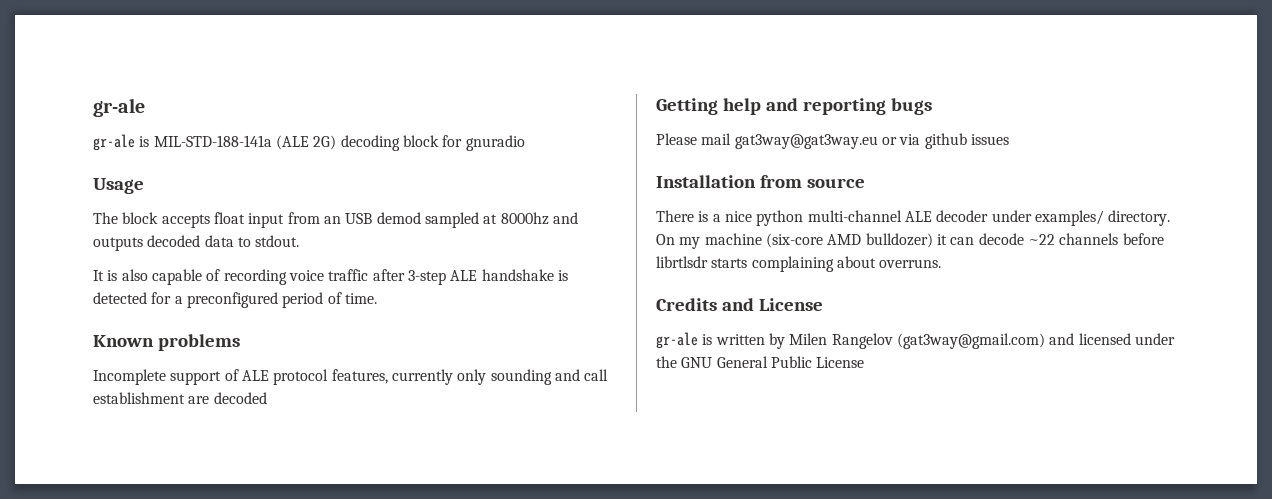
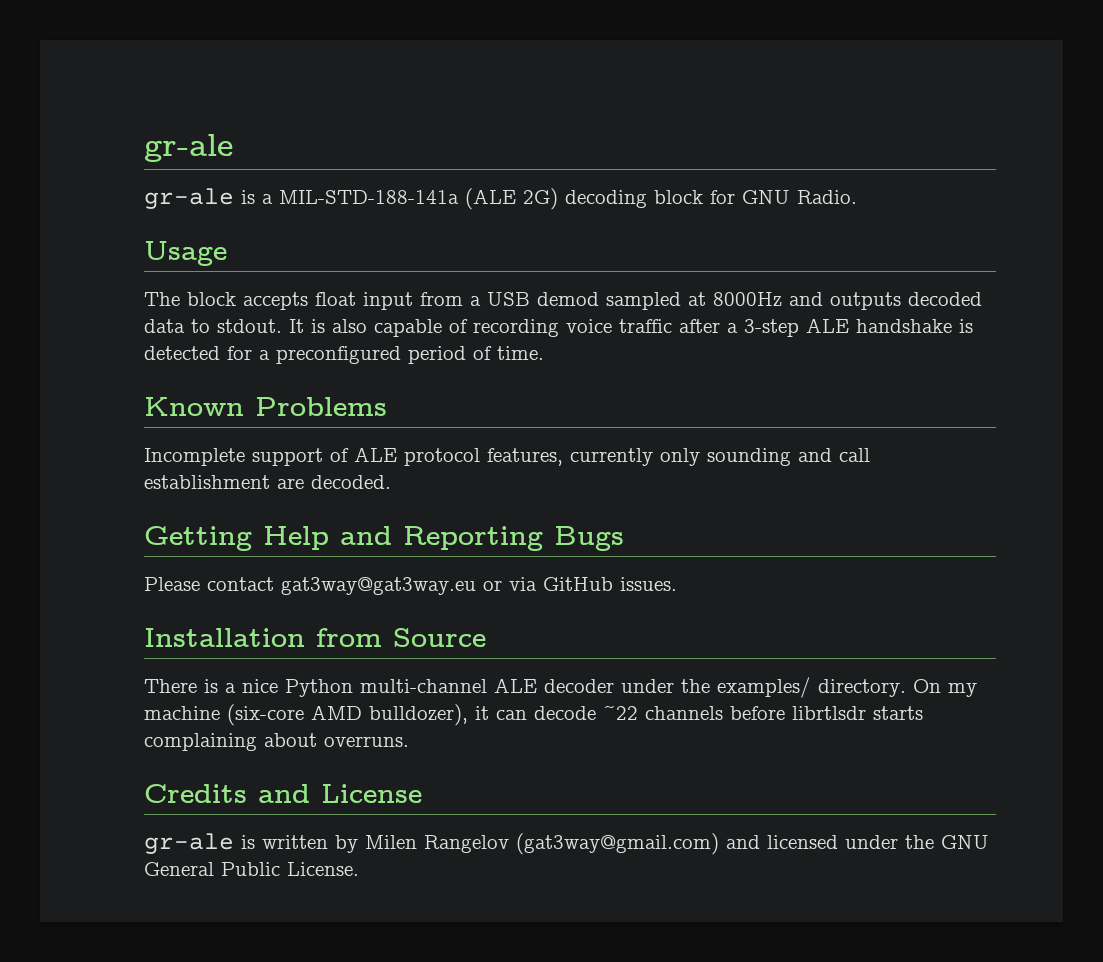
- gr-ale is MIL-STD-188-141a (ALE 2G) decoding block for gnuradio
+ gr-ale is a MIL-STD-188-141a (ALE 2G) decoding block for GNU Radio.
- The block accepts float input from an USB demod sampled at 8000hz and outputs decoded data to stdout.
- It is also capable of recording voice traffic after 3-step ALE handshake is detected for a preconfigured period of time.
+ The block accepts float input from a USB demod sampled at 8000Hz and outputs decoded data to stdout. It is also capable of recording voice traffic after a 3-step ALE handshake is detected for a preconfigured period of time.
- Known problems
+ Known Problems
- Incomplete support of ALE protocol features, currently only sounding and call establishment are decoded
+ Incomplete support of ALE protocol features, currently only sounding and call establishment are decoded.
- Getting help and reporting bugs
+ Getting Help and Reporting Bugs
- Please mail gat3way@gat3way.eu or via github issues
+ Please contact gat3way@gat3way.eu or via GitHub issues.
- Installation from source
+ Installation from Source
- There is a nice python multi-channel ALE decoder under examples/ directory.
+ There is a nice Python multi-channel ALE decoder under the examples/ directory.
- On my machine (six-core AMD bulldozer) it can decode ~22 channels before librtlsdr starts complaining about overruns.
+ On my machine (six-core AMD bulldozer), it can decode ~22 channels before librtlsdr starts complaining about overruns.
- gr-ale is written by Milen Rangelov (gat3way@gmail.com) and licensed under the GNU General Public License
+ gr-ale is written by Milen Rangelov (gat3way@gmail.com) and licensed under the GNU General Public License.

